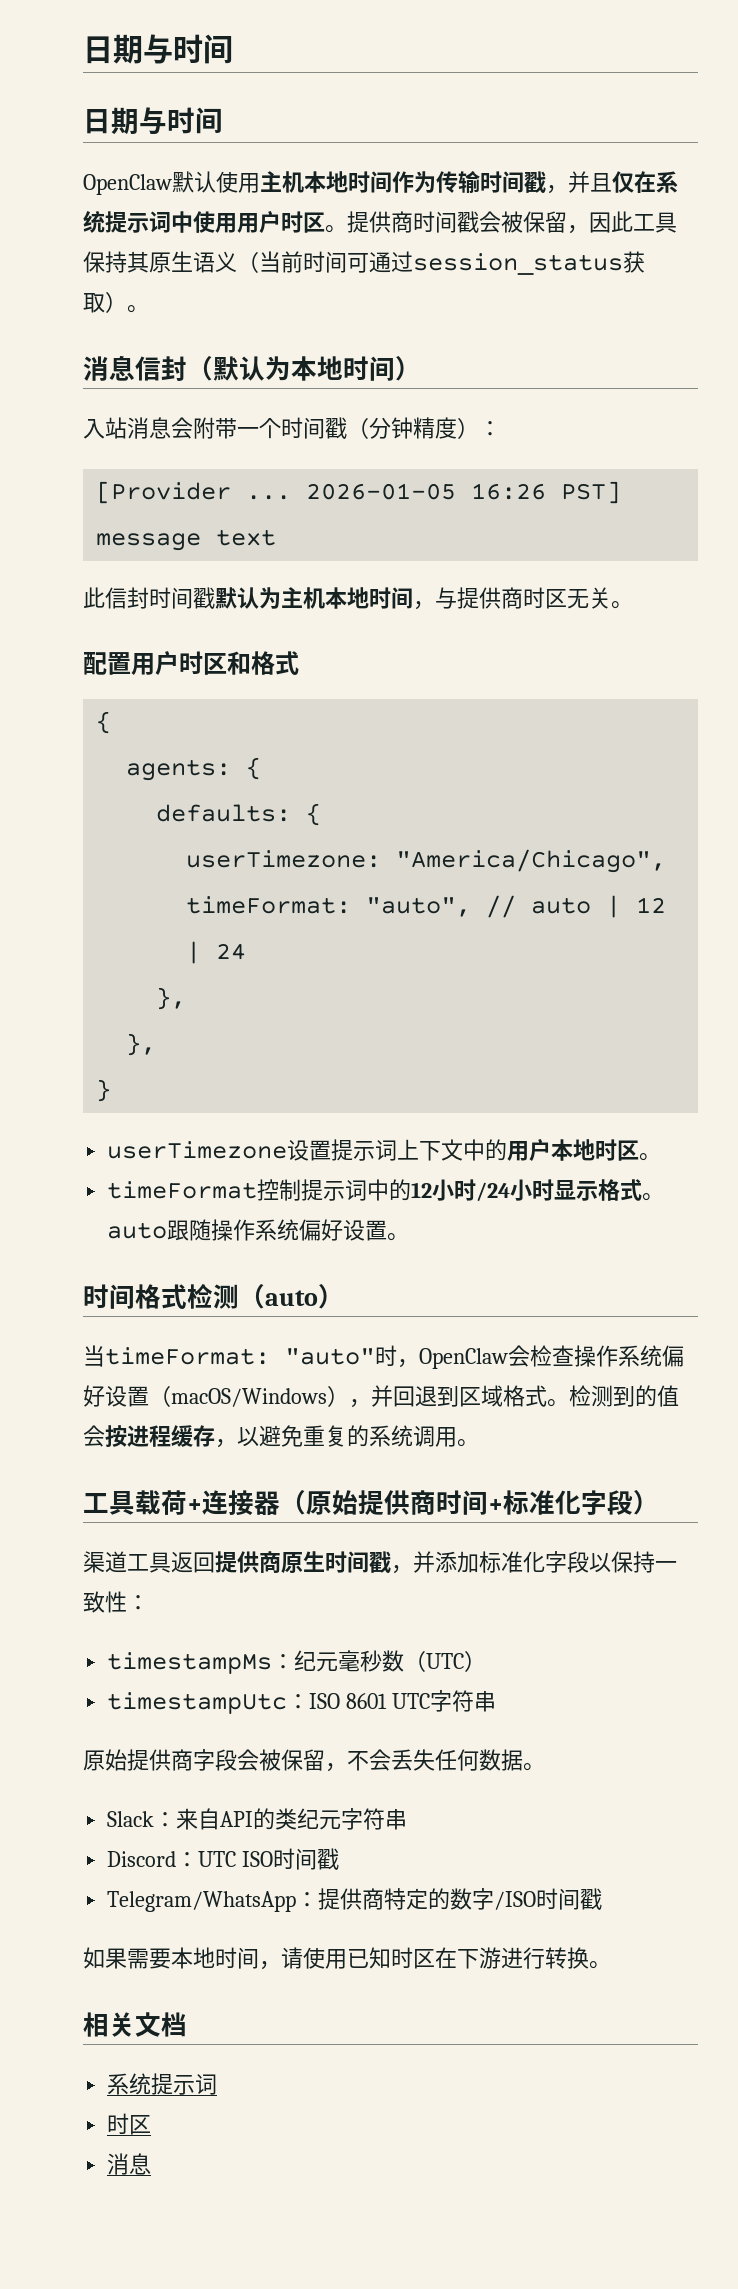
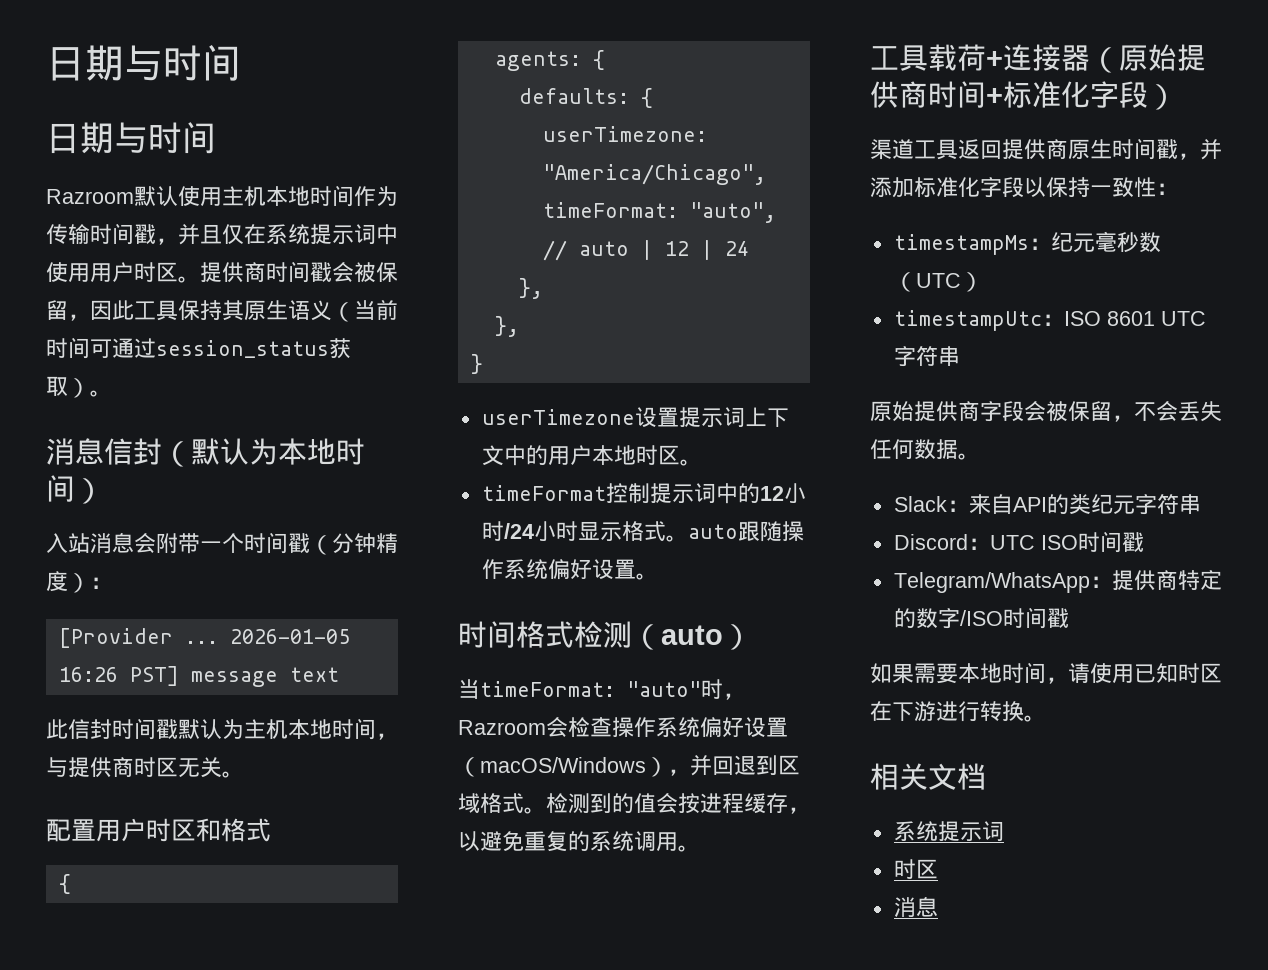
- OpenClaw默认使用主机本地时间作为传输时间戳，并且仅在系统提示词中使用用户时区。
+ Razroom默认使用主机本地时间作为传输时间戳，并且仅在系统提示词中使用用户时区。
- 当timeFormat: "auto"时，OpenClaw会检查操作系统偏好设置（macOS/Windows），并回退到区域格式。
+ 当timeFormat: "auto"时，Razroom会检查操作系统偏好设置（macOS/Windows），并回退到区域格式。

